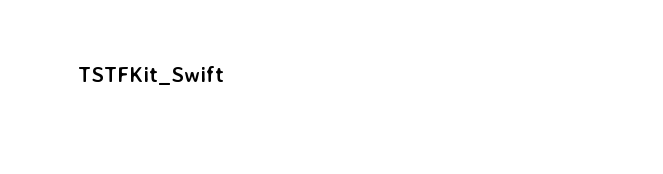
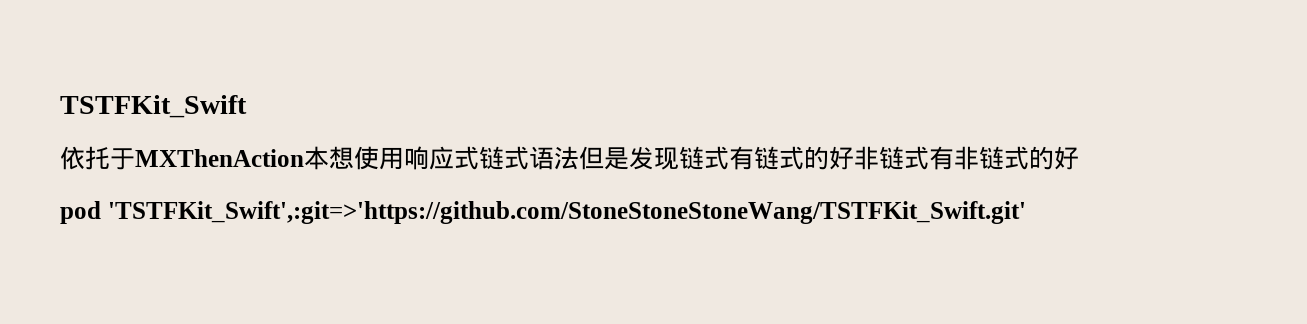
+ 依托于MXThenAction本想使用响应式链式语法但是发现链式有链式的好非链式有非链式的好
+ pod 'TSTFKit_Swift',:git=>'https://github.com/StoneStoneStoneWang/TSTFKit_Swift.git'

